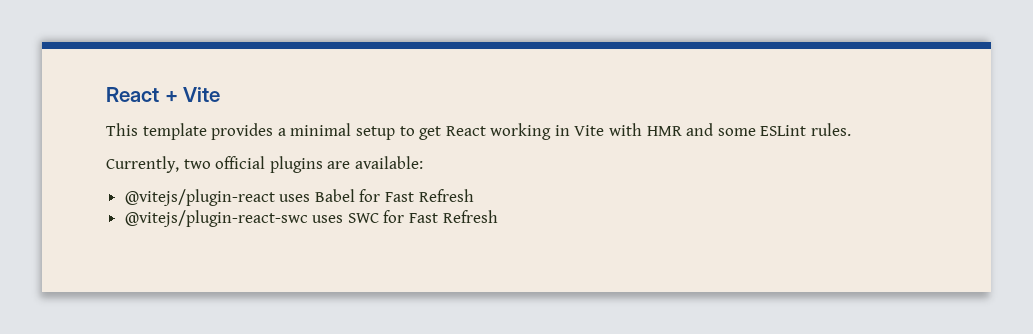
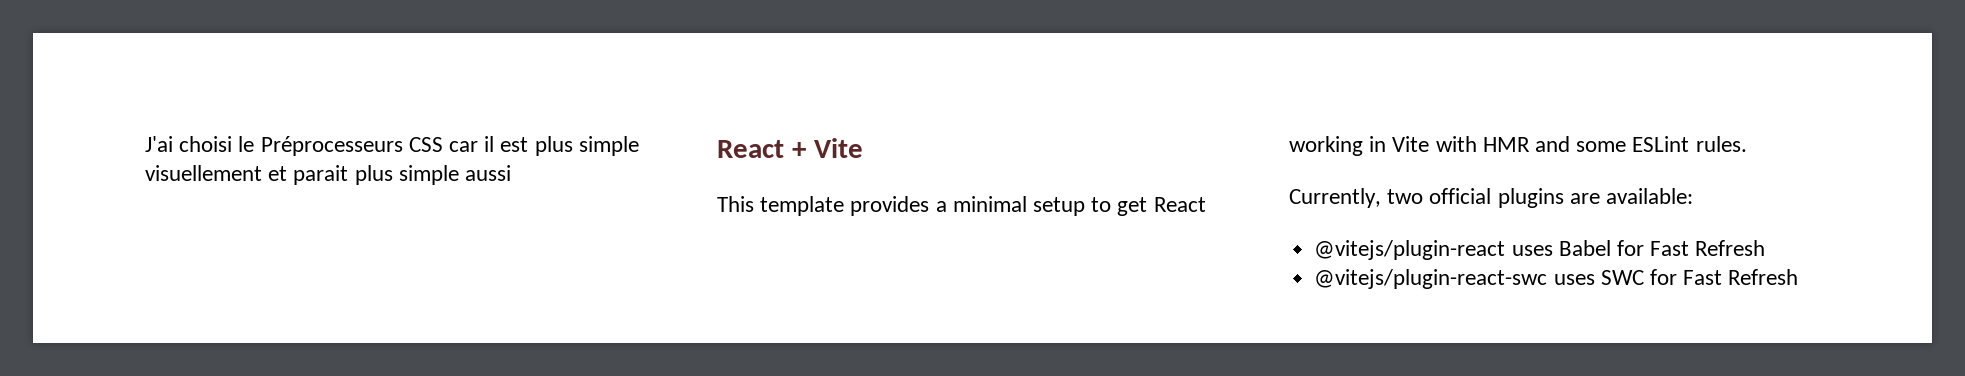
+ J'ai choisi le Préprocesseurs CSS car il est plus simple visuellement et parait plus simple aussi

